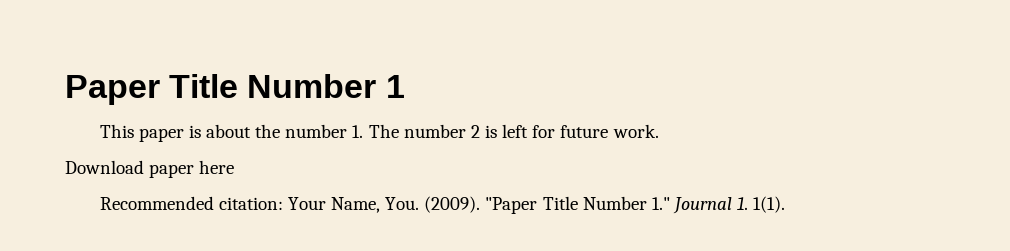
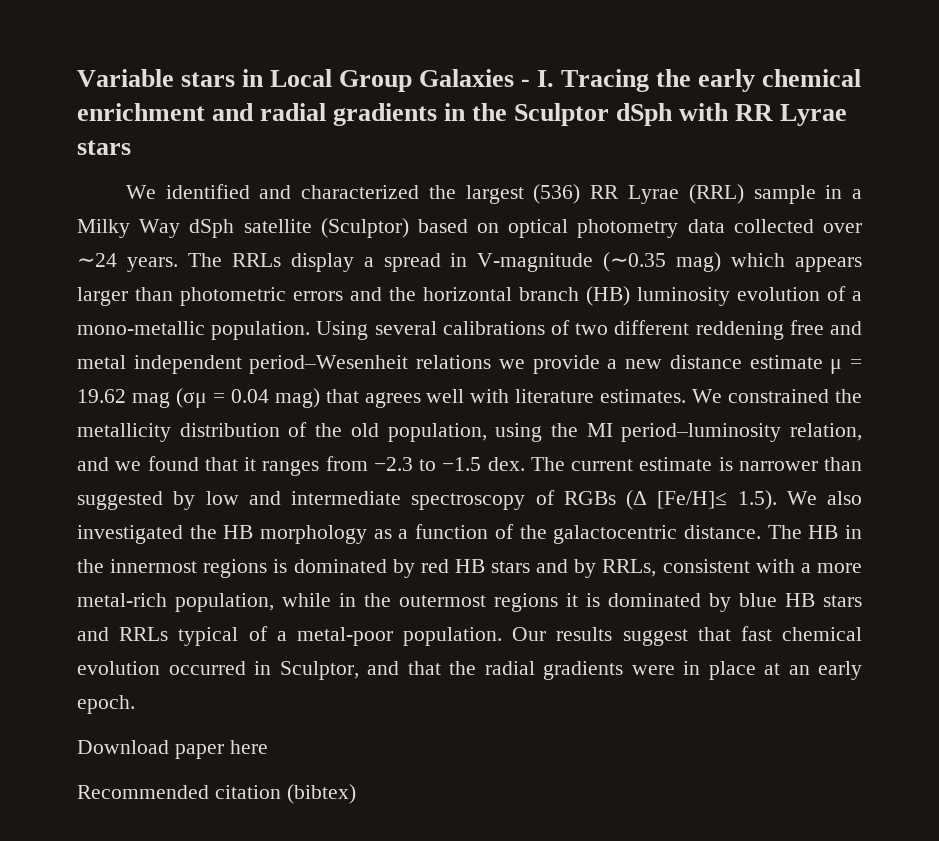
- Paper Title Number 1
- This paper is about the number 1. The number 2 is left for future work.
+ Variable stars in Local Group Galaxies - I. Tracing the early chemical enrichment and radial gradients in the Sculptor dSph with RR Lyrae stars
+ We identified and characterized the largest (536) RR Lyrae (RRL) sample in a Milky Way dSph satellite (Sculptor) based on optical photometry data collected over ∼24 years. The RRLs display a spread in V-magnitude (∼0.35 mag) which appears larger than photometric errors and the horizontal branch (HB) luminosity evolution of a mono-metallic population. Using several calibrations of two different reddening free and metal independent period–Wesenheit relations we provide a new distance estimate μ = 19.62 mag (σμ = 0.04 mag) that agrees well with literature estimates. We constrained the metallicity distribution of the old population, using the MI period–luminosity relation, and we found that it ranges from −2.3 to −1.5 dex. The current estimate is narrower than suggested by low and intermediate spectroscopy of RGBs (Δ [Fe/H]≤ 1.5). We also investigated the HB morphology as a function of the galactocentric distance. The HB in the innermost regions is dominated by red HB stars and by RRLs, consistent with a more metal-rich population, while in the outermost regions it is dominated by blue HB stars and RRLs typical of a metal-poor population. Our results suggest that fast chemical evolution occurred in Sculptor, and that the radial gradients were in place at an early epoch.
  Download paper here
- Recommended citation: Your Name, You. (2009). "Paper Title Number 1." Journal 1. 1(1).
+ Recommended citation (bibtex)

